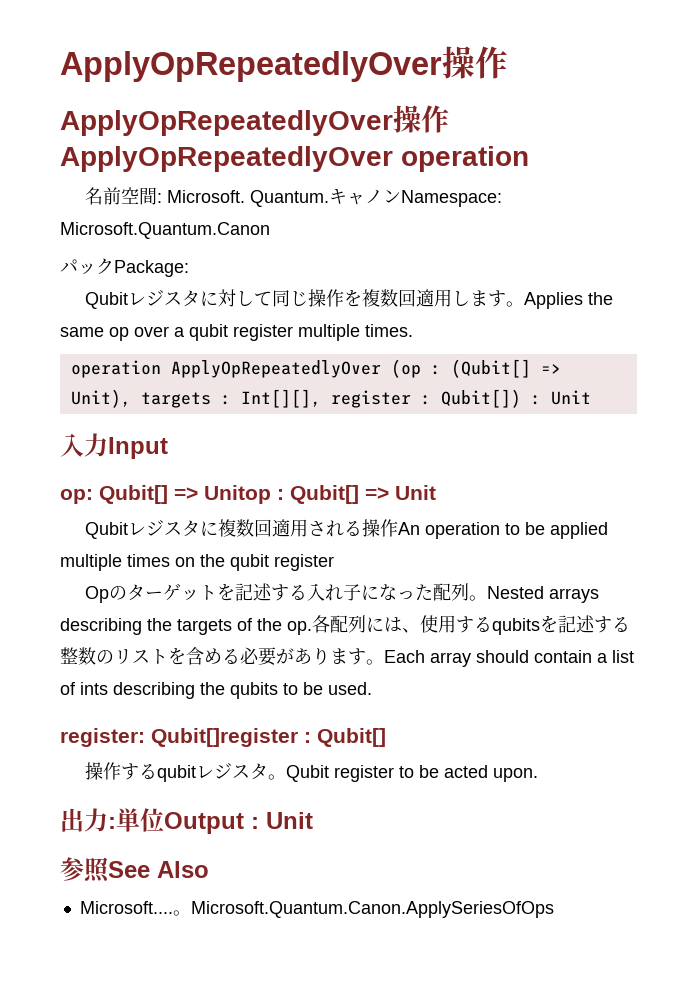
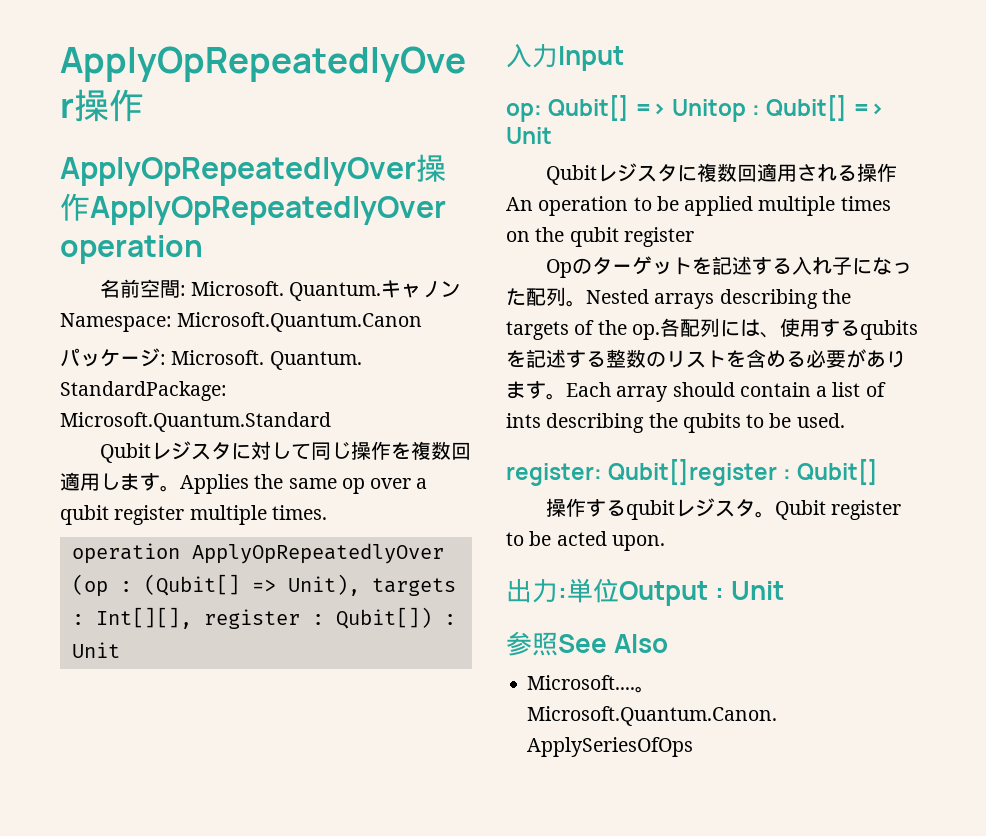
- パックPackage:
+ パッケージ: Microsoft. Quantum. StandardPackage: Microsoft.Quantum.Standard

